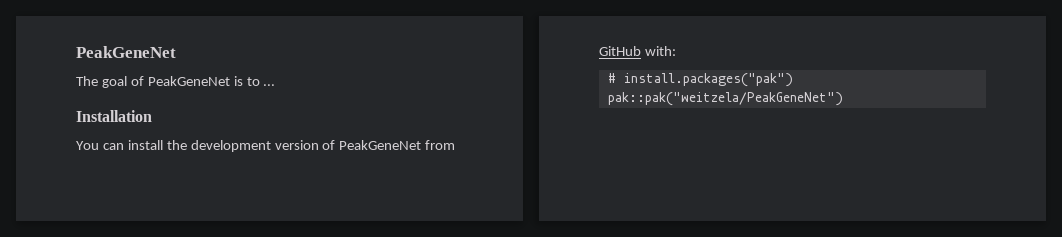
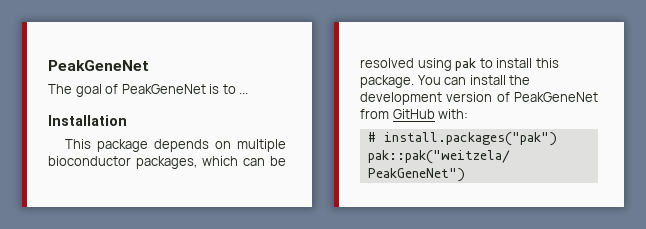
+ This package depends on multiple bioconductor packages, which can be resolved using pak to install this package.

